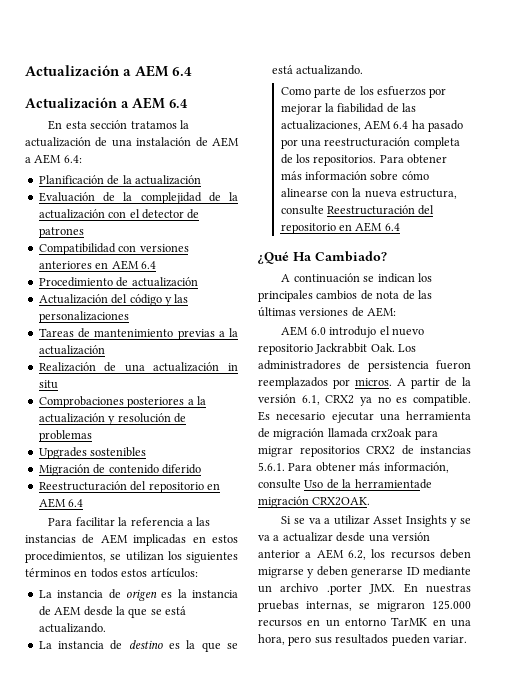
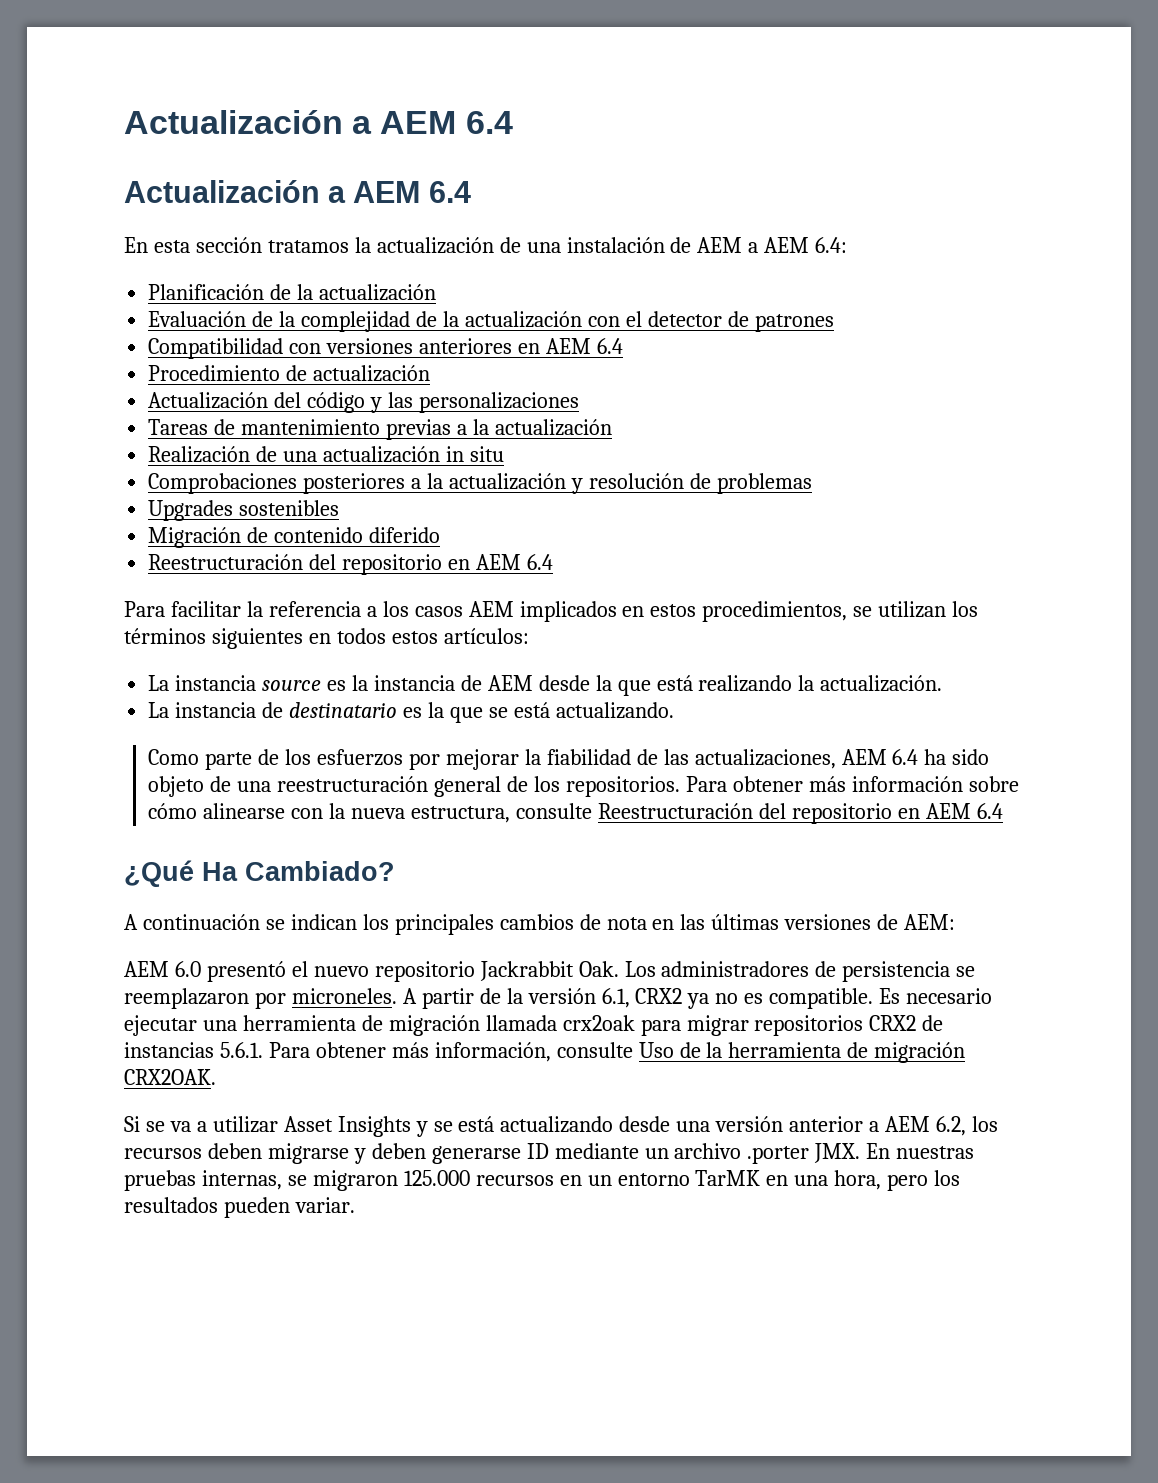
- Para facilitar la referencia a las instancias de AEM implicadas en estos procedimientos, se utilizan los siguientes términos en todos estos artículos:
+ Para facilitar la referencia a los casos AEM implicados en estos procedimientos, se utilizan los términos siguientes en todos estos artículos:
- La instancia de origen es la instancia de AEM desde la que se está actualizando.
- La instancia de destino es la que se está actualizando.
+ La instancia source es la instancia de AEM desde la que está realizando la actualización.
+ La instancia de destinatario es la que se está actualizando.
- Como parte de los esfuerzos por mejorar la fiabilidad de las actualizaciones, AEM 6.4 ha pasado por una reestructuración completa de los repositorios.
+ Como parte de los esfuerzos por mejorar la fiabilidad de las actualizaciones, AEM 6.4 ha sido objeto de una reestructuración general de los repositorios.
- A continuación se indican los principales cambios de nota de las últimas versiones de AEM:
+ A continuación se indican los principales cambios de nota en las últimas versiones de AEM:
- AEM 6.0 introdujo el nuevo repositorio Jackrabbit Oak. Los administradores de persistencia fueron reemplazados por micros.
+ AEM 6.0 presentó el nuevo repositorio Jackrabbit Oak. Los administradores de persistencia se reemplazaron por microneles.
- Es necesario ejecutar una herramienta de migración llamada crx2oak para migrar repositorios CRX2 de instancias 5.6.1. Para obtener más información, consulte Uso de la herramientade migración CRX2OAK.
+ Es necesario ejecutar una herramienta de migración llamada crx2oak para migrar repositorios CRX2 de instancias 5.6.1. Para obtener más información, consulte Uso de la herramienta de migración CRX2OAK.
- Si se va a utilizar Asset Insights y se va a actualizar desde una versión anterior a AEM 6.2, los recursos deben migrarse y deben generarse ID mediante un archivo .porter JMX. En nuestras pruebas internas, se migraron 125.000 recursos en un entorno TarMK en una hora, pero sus resultados pueden variar.
+ Si se va a utilizar Asset Insights y se está actualizando desde una versión anterior a AEM 6.2, los recursos deben migrarse y deben generarse ID mediante un archivo .porter JMX. En nuestras pruebas internas, se migraron 125.000 recursos en un entorno TarMK en una hora, pero los resultados pueden variar.

